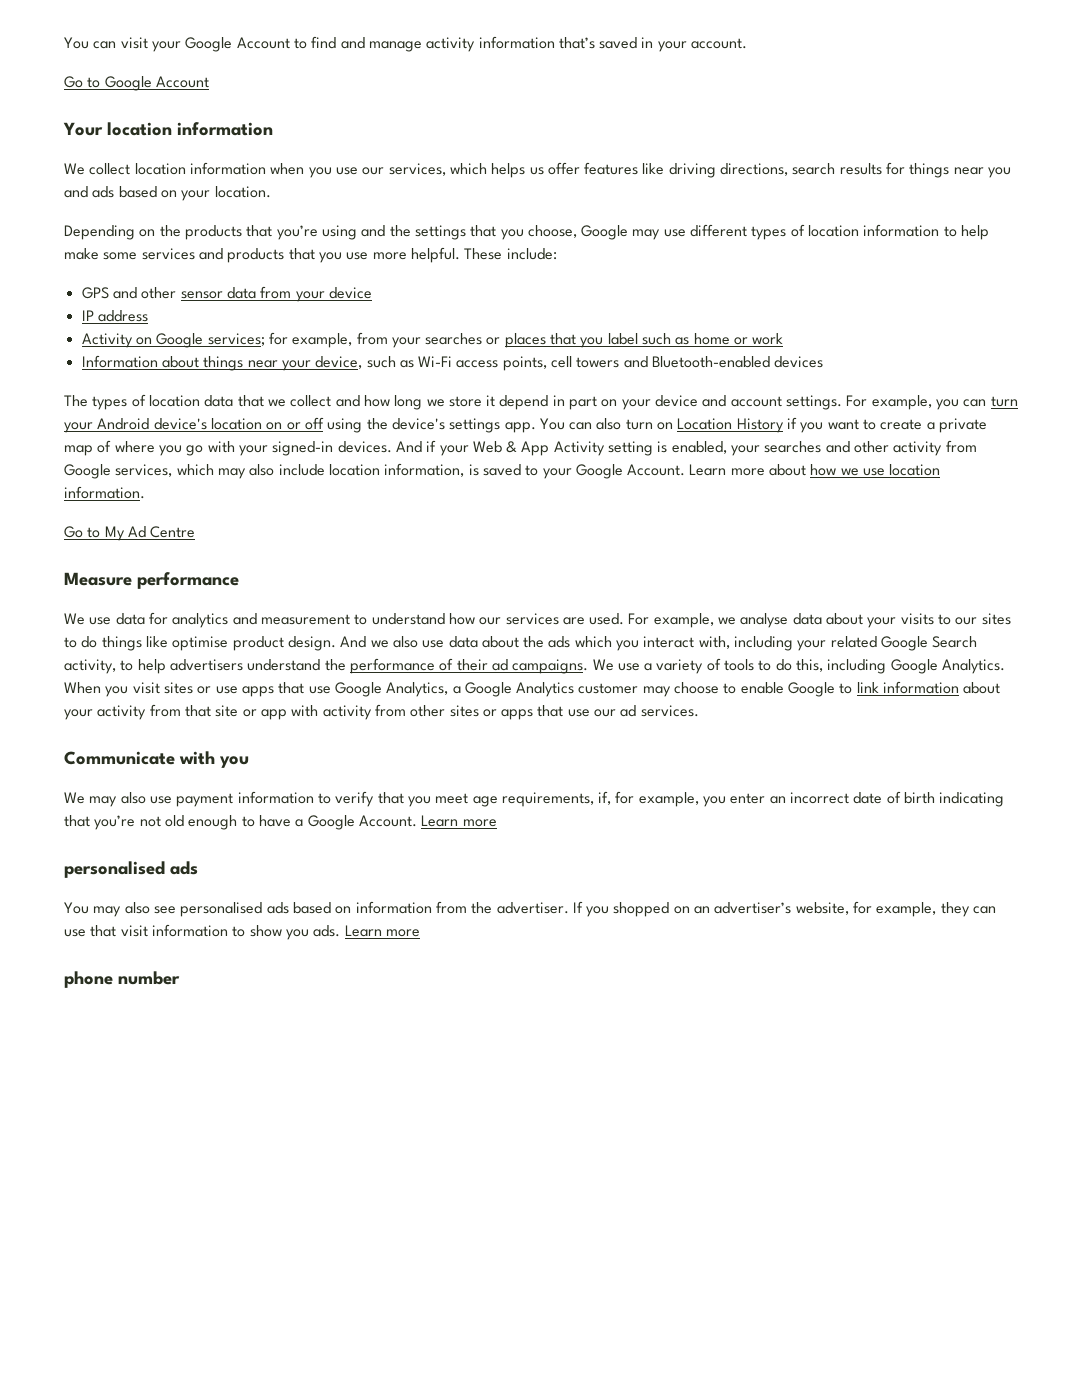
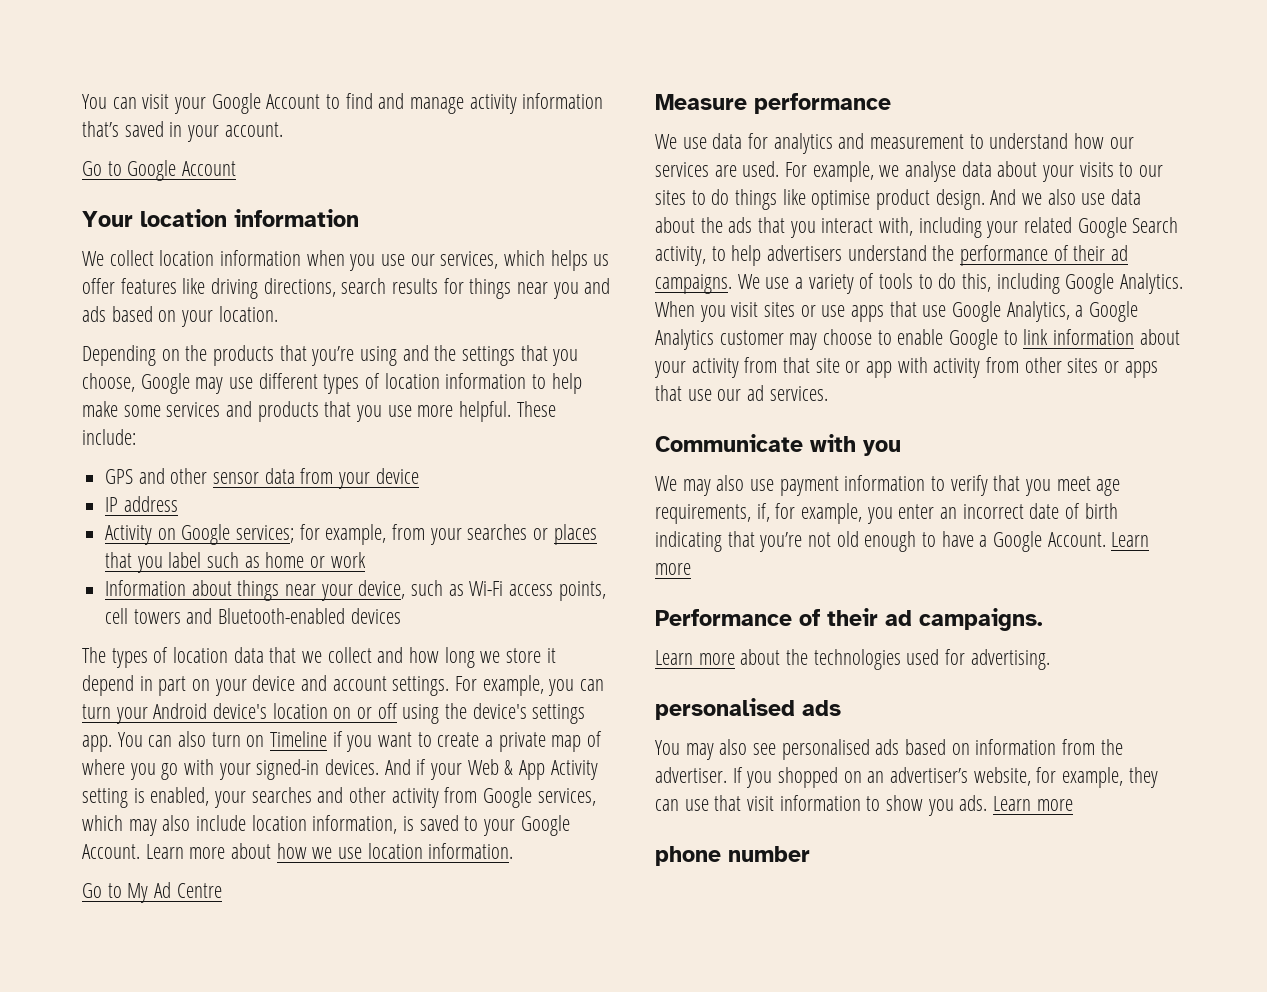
- You can also turn on Location History if you want to create a private map of where you go with your signed-in devices.
+ You can also turn on Timeline if you want to create a private map of where you go with your signed-in devices.
- And we also use data about the ads which you interact with, including your related Google Search activity, to help advertisers understand the performance of their ad campaigns.
+ And we also use data about the ads that you interact with, including your related Google Search activity, to help advertisers understand the performance of their ad campaigns.
+ Performance of their ad campaigns.
+ Learn more about the technologies used for advertising.

